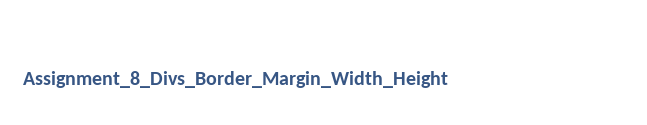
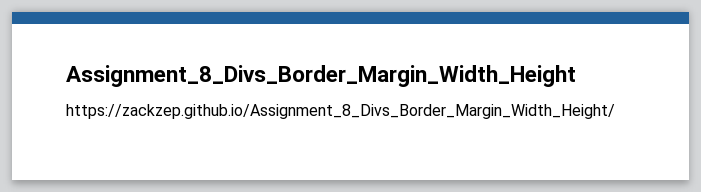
+ https://zackzep.github.io/Assignment_8_Divs_Border_Margin_Width_Height/

